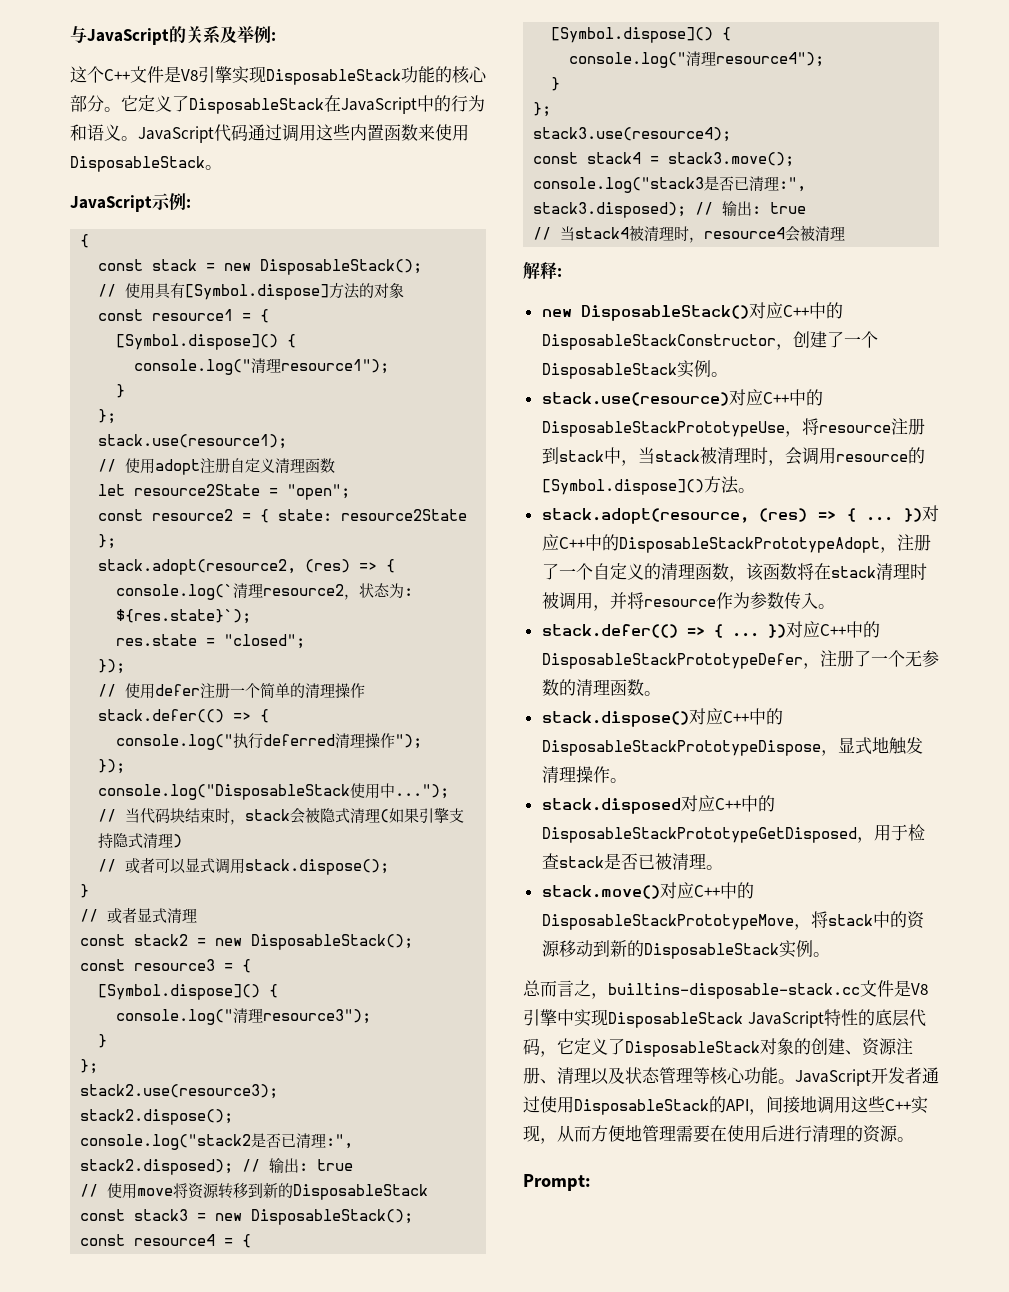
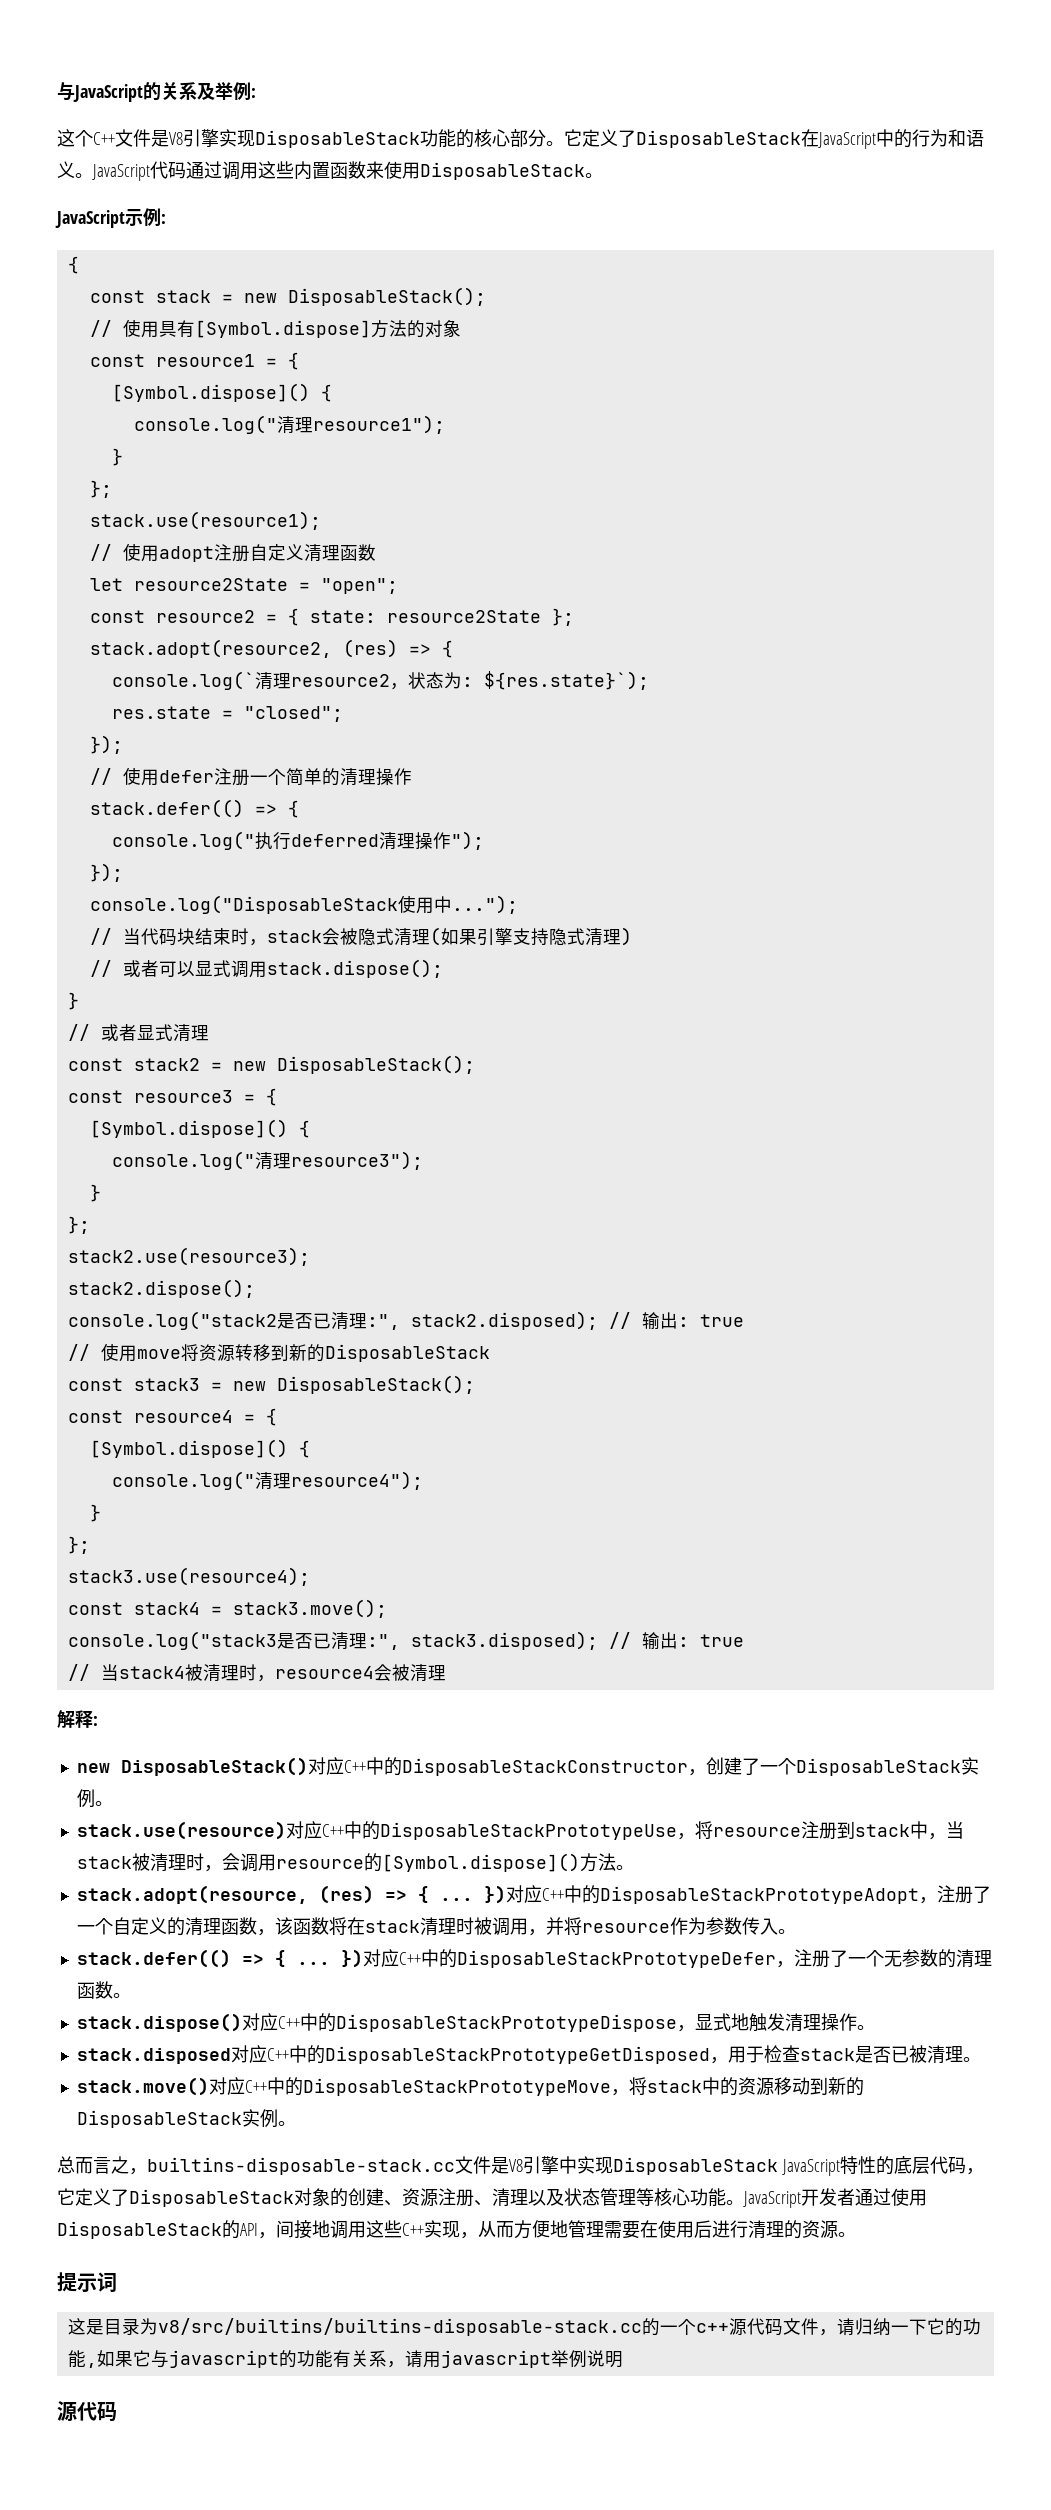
- Prompt:
+ 提示词
+ 这是目录为v8/src/builtins/builtins-disposable-stack.cc的一个c++源代码文件，请归纳一下它的功能,如果它与javascript的功能有关系，请用javascript举例说明
+ 源代码

